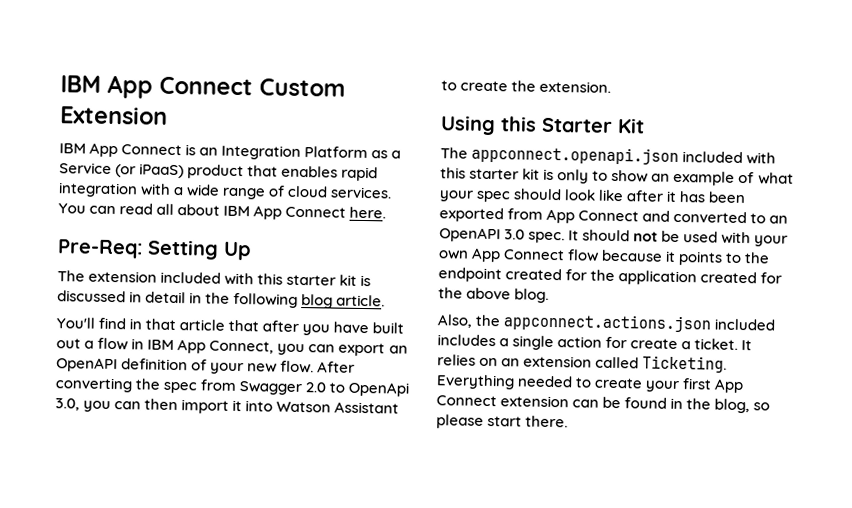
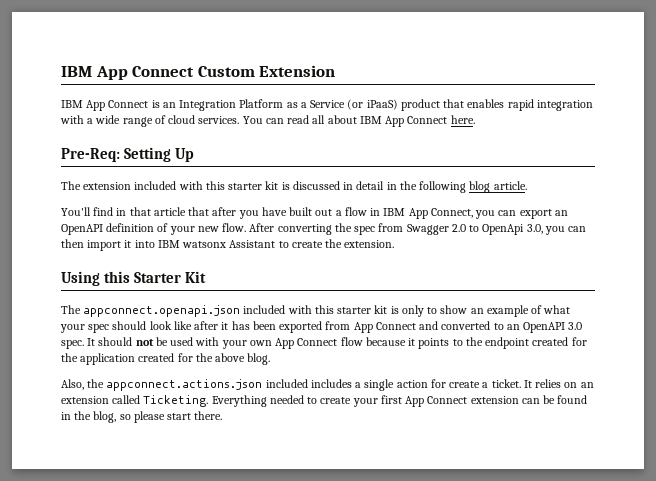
- After converting the spec from Swagger 2.0 to OpenApi 3.0, you can then import it into Watson Assistant to create the extension.
+ After converting the spec from Swagger 2.0 to OpenApi 3.0, you can then import it into IBM watsonx Assistant to create the extension.

